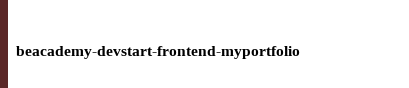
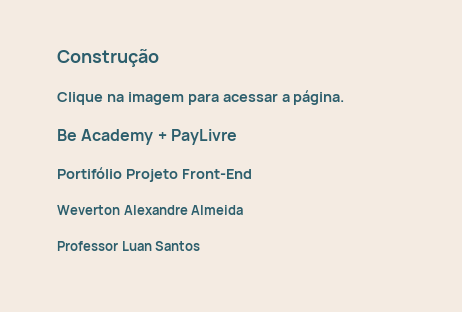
- beacademy-devstart-frontend-myportfolio
+ Construção
+ Clique na imagem para acessar a página.
+ Be Academy + PayLivre
+ Portifólio Projeto Front-End
+ Weverton Alexandre Almeida
+ Professor Luan Santos

